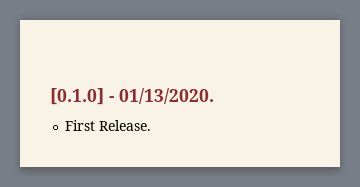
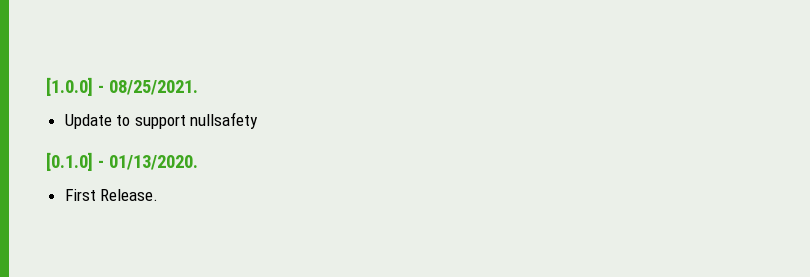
+ [1.0.0] - 08/25/2021.
+ Update to support nullsafety

